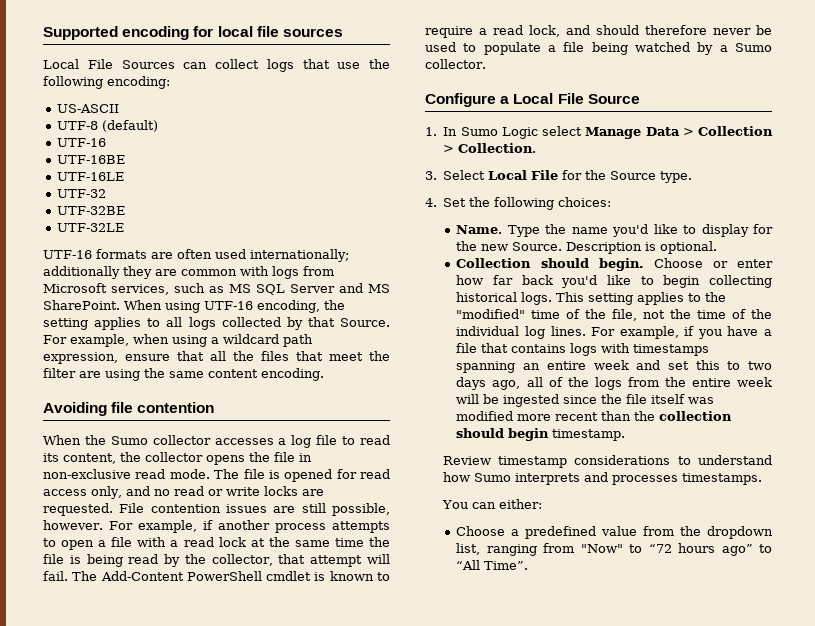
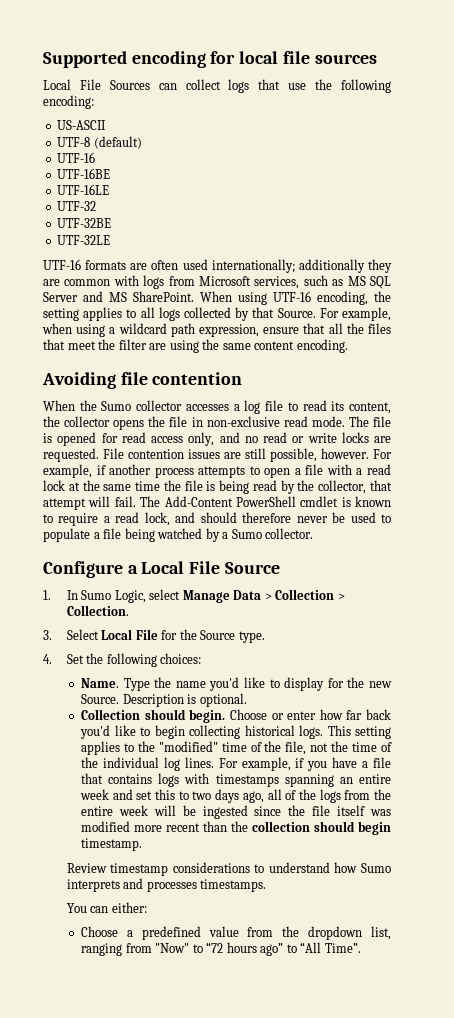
- 1. In Sumo Logic select Manage Data > Collection > Collection.
+ 1. In Sumo Logic, select Manage Data > Collection > Collection.

